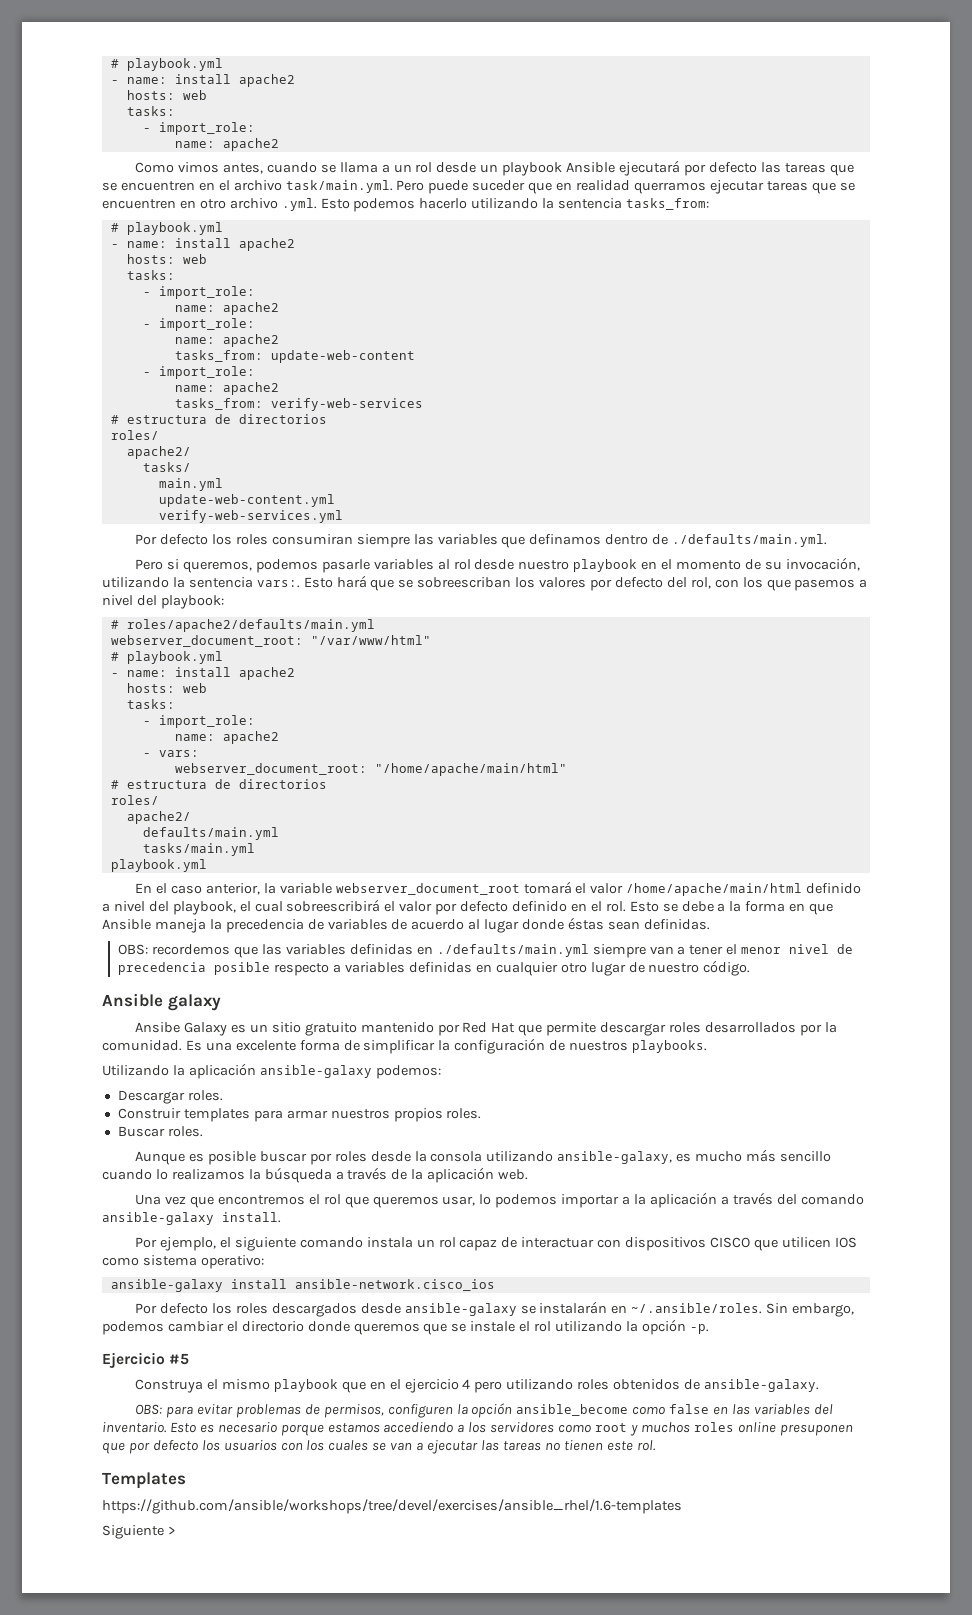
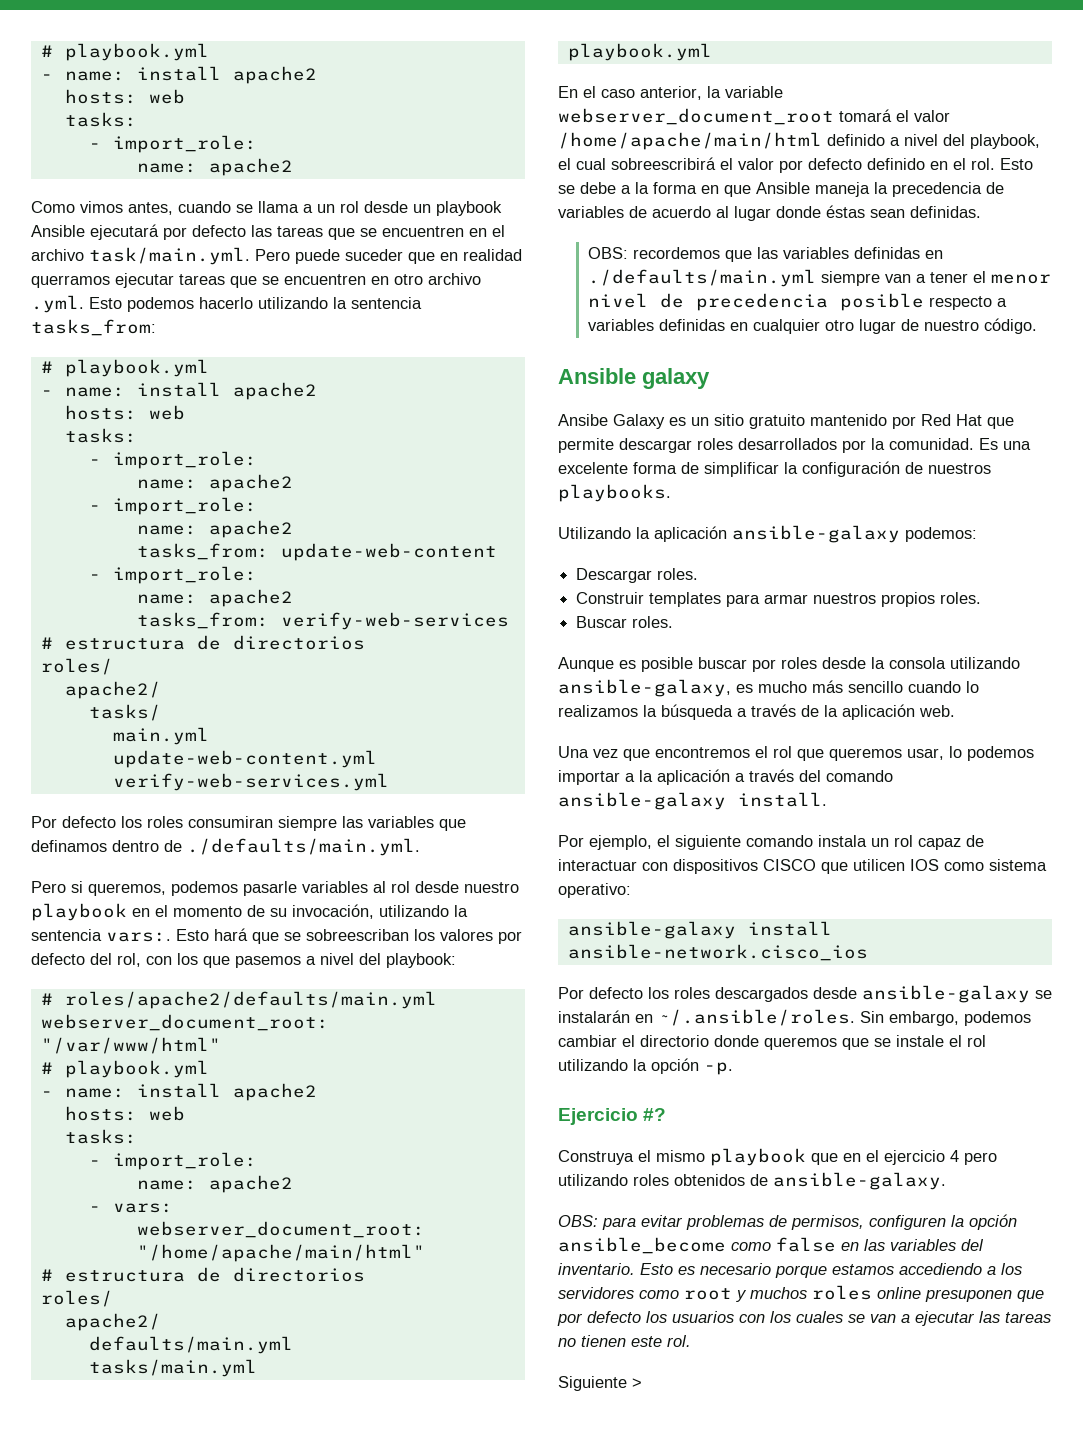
- Ejercicio #5
+ Ejercicio #?
- Templates
- https://github.com/ansible/workshops/tree/devel/exercises/ansible_rhel/1.6-templates

